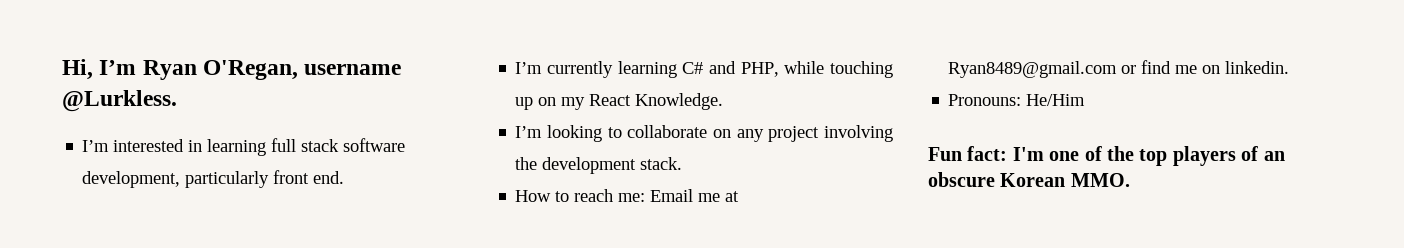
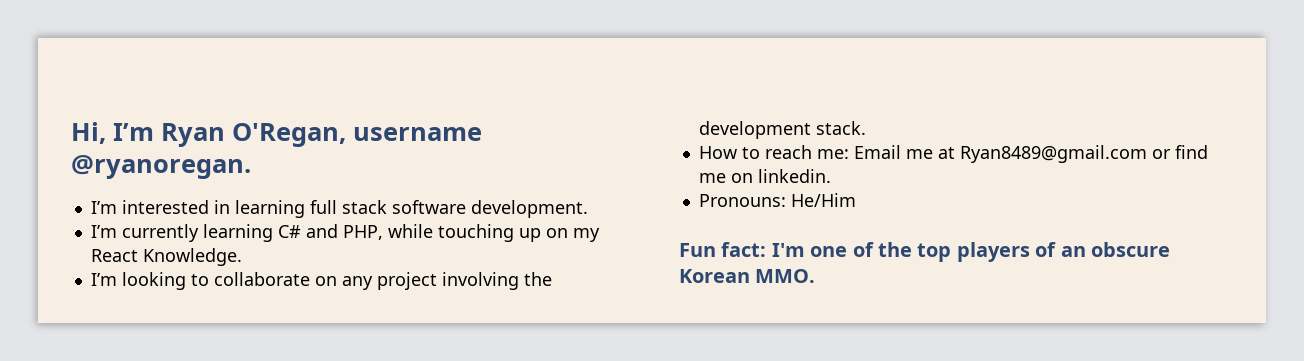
- Hi, I’m Ryan O'Regan, username @Lurkless.
+ Hi, I’m Ryan O'Regan, username @ryanoregan.
- I’m interested in learning full stack software development, particularly front end.
+ I’m interested in learning full stack software development.

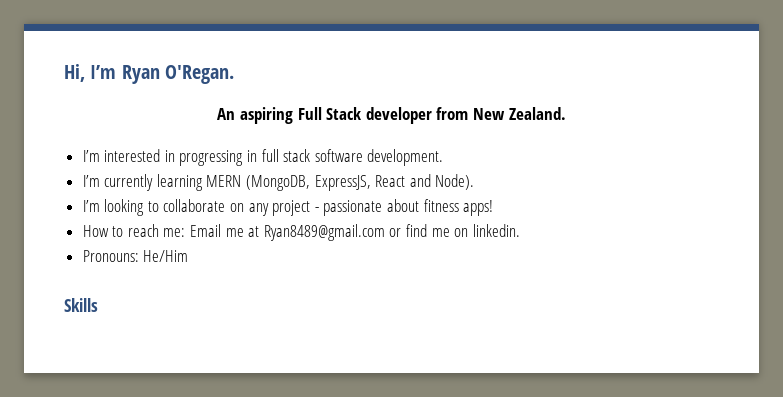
- Hi, I’m Ryan O'Regan, username @ryanoregan.
+ Hi, I’m Ryan O'Regan.
+ An aspiring Full Stack developer from New Zealand.
- I’m interested in learning full stack software development.
+ I’m interested in progressing in full stack software development.
- I’m currently learning C# and PHP, while touching up on my React Knowledge.
+ I’m currently learning MERN (MongoDB, ExpressJS, React and Node).
- I’m looking to collaborate on any project involving the development stack.
+ I’m looking to collaborate on any project - passionate about fitness apps!
- Fun fact: I'm one of the top players of an obscure Korean MMO.
+ Skills

